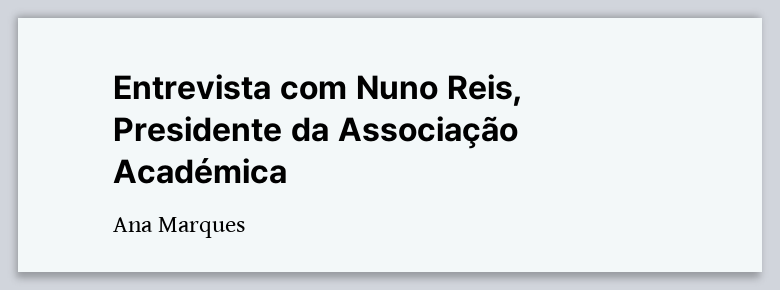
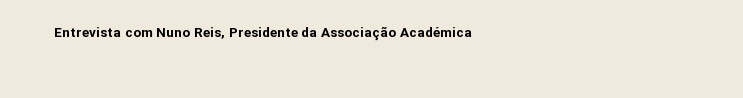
- Ana Marques

